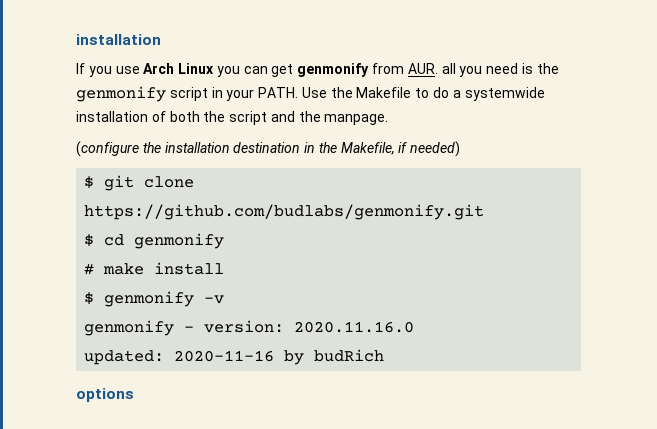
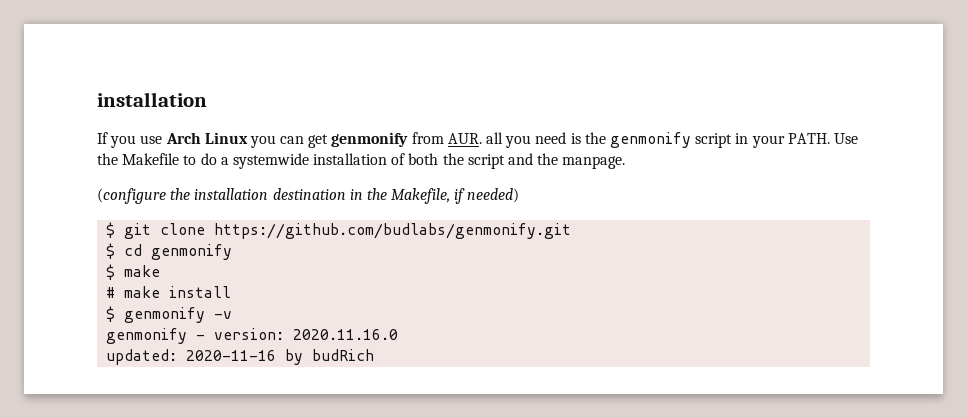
+ $ make
- options

